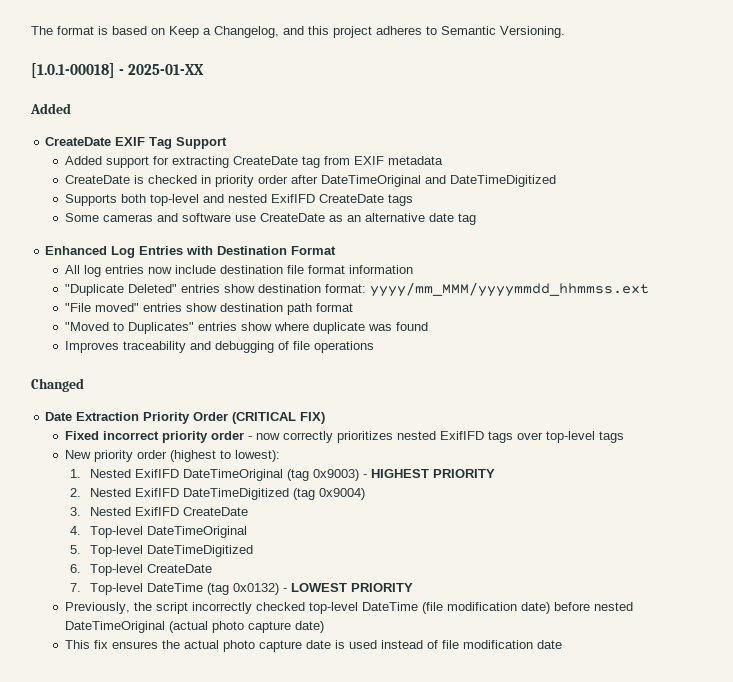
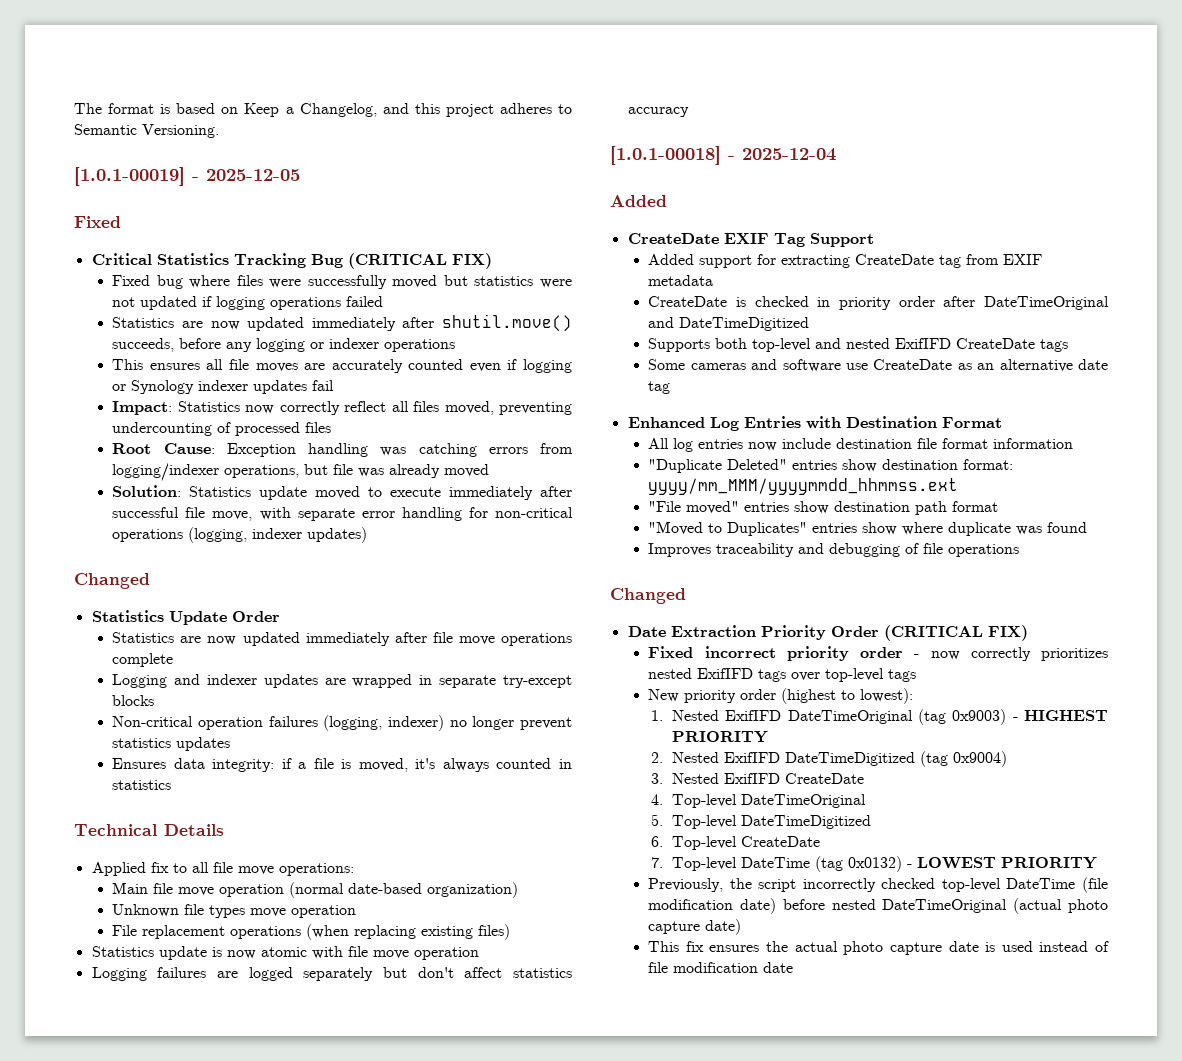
+ [1.0.1-00019] - 2025-12-05
+ Fixed
+ Critical Statistics Tracking Bug (CRITICAL FIX)
+ Fixed bug where files were successfully moved but statistics were not updated if logging operations failed
+ Statistics are now updated immediately after shutil.move() succeeds, before any logging or indexer operations
+ This ensures all file moves are accurately counted even if logging or Synology indexer updates fail
+ Impact: Statistics now correctly reflect all files moved, preventing undercounting of processed files
+ Root Cause: Exception handling was catching errors from logging/indexer operations, but file was already moved
+ Solution: Statistics update moved to execute immediately after successful file move, with separate error handling for non-critical operations (logging, indexer updates)
+ Changed
+ Statistics Update Order
+ Statistics are now updated immediately after file move operations complete
+ Logging and indexer updates are wrapped in separate try-except blocks
+ Non-critical operation failures (logging, indexer) no longer prevent statistics updates
+ Ensures data integrity: if a file is moved, it's always counted in statistics
+ Technical Details
+ Applied fix to all file move operations:
+ Main file move operation (normal date-based organization)
+ Unknown file types move operation
+ File replacement operations (when replacing existing files)
+ Statistics update is now atomic with file move operation
+ Logging failures are logged separately but don't affect statistics accuracy
- [1.0.1-00018] - 2025-01-XX
+ [1.0.1-00018] - 2025-12-04

